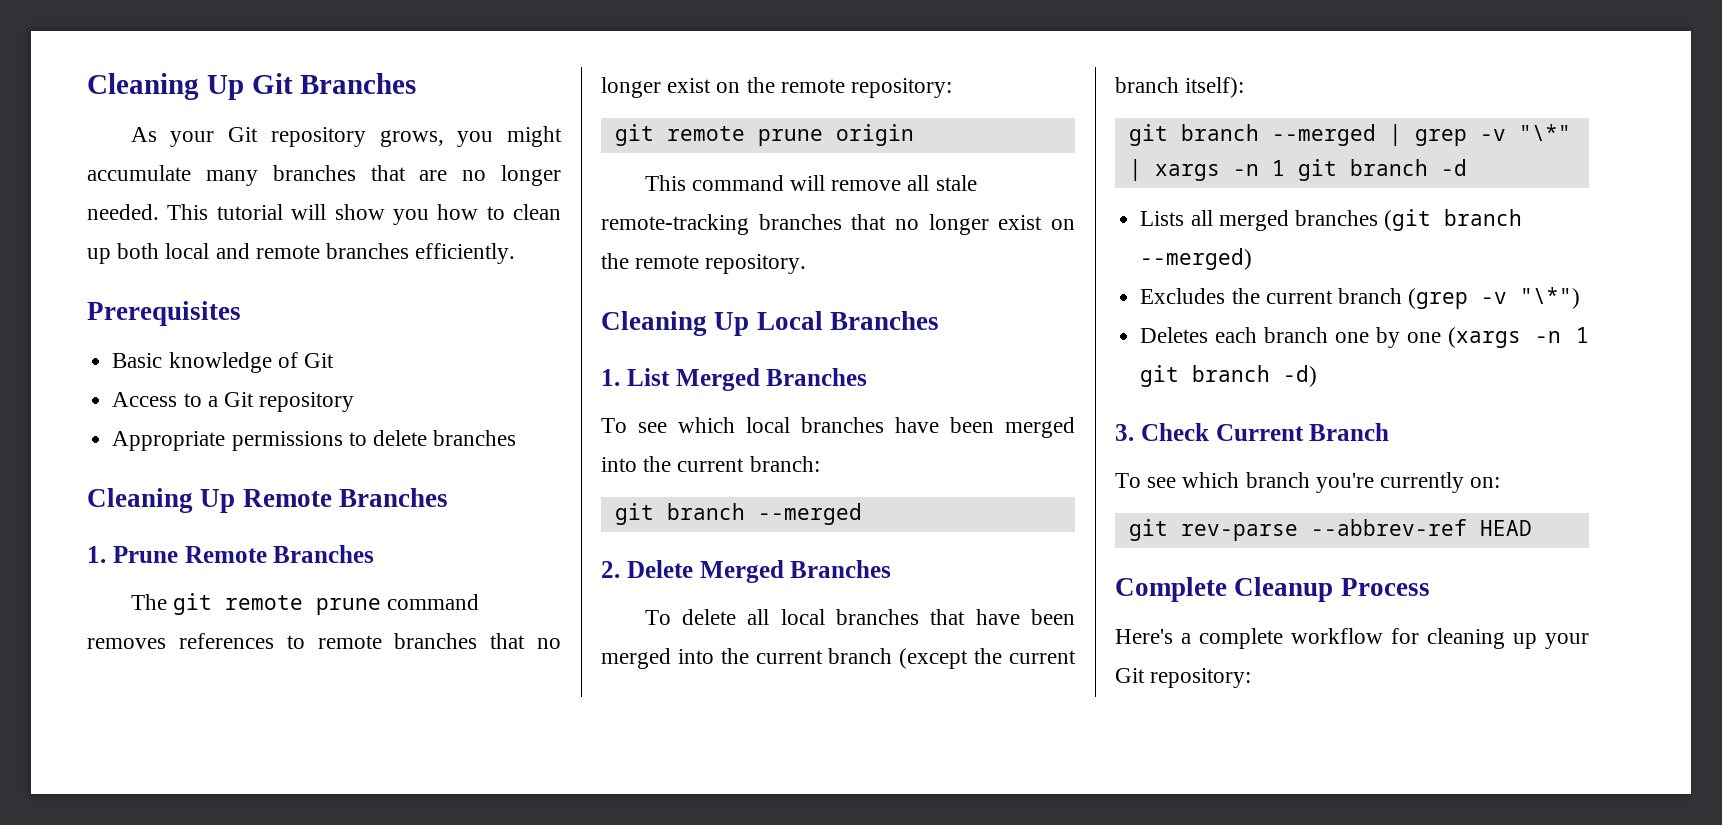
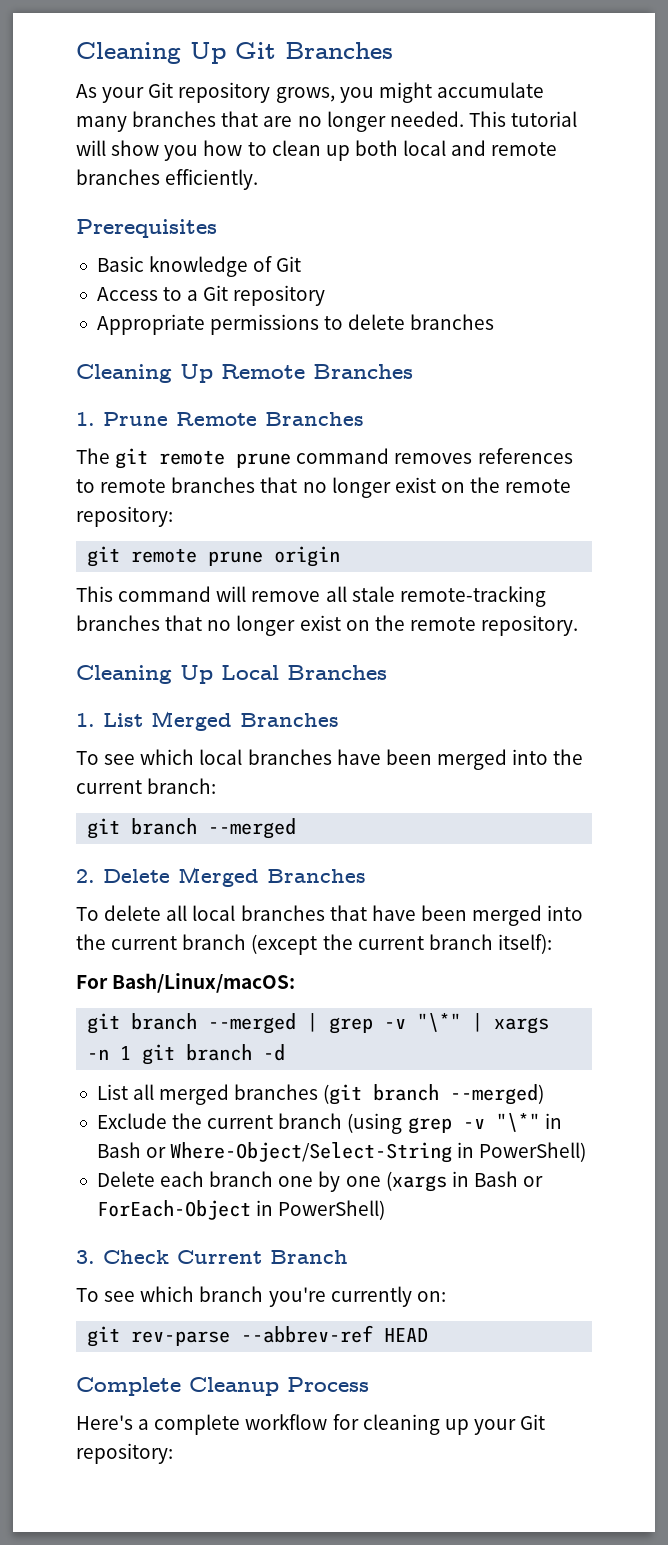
+ For Bash/Linux/macOS:
- Lists all merged branches (git branch --merged)
+ List all merged branches (git branch --merged)
- Excludes the current branch (grep -v "\*")
- Deletes each branch one by one (xargs -n 1 git branch -d)
+ Exclude the current branch (using grep -v "\*" in Bash or Where-Object/Select-String in PowerShell)
+ Delete each branch one by one (xargs in Bash or ForEach-Object in PowerShell)

